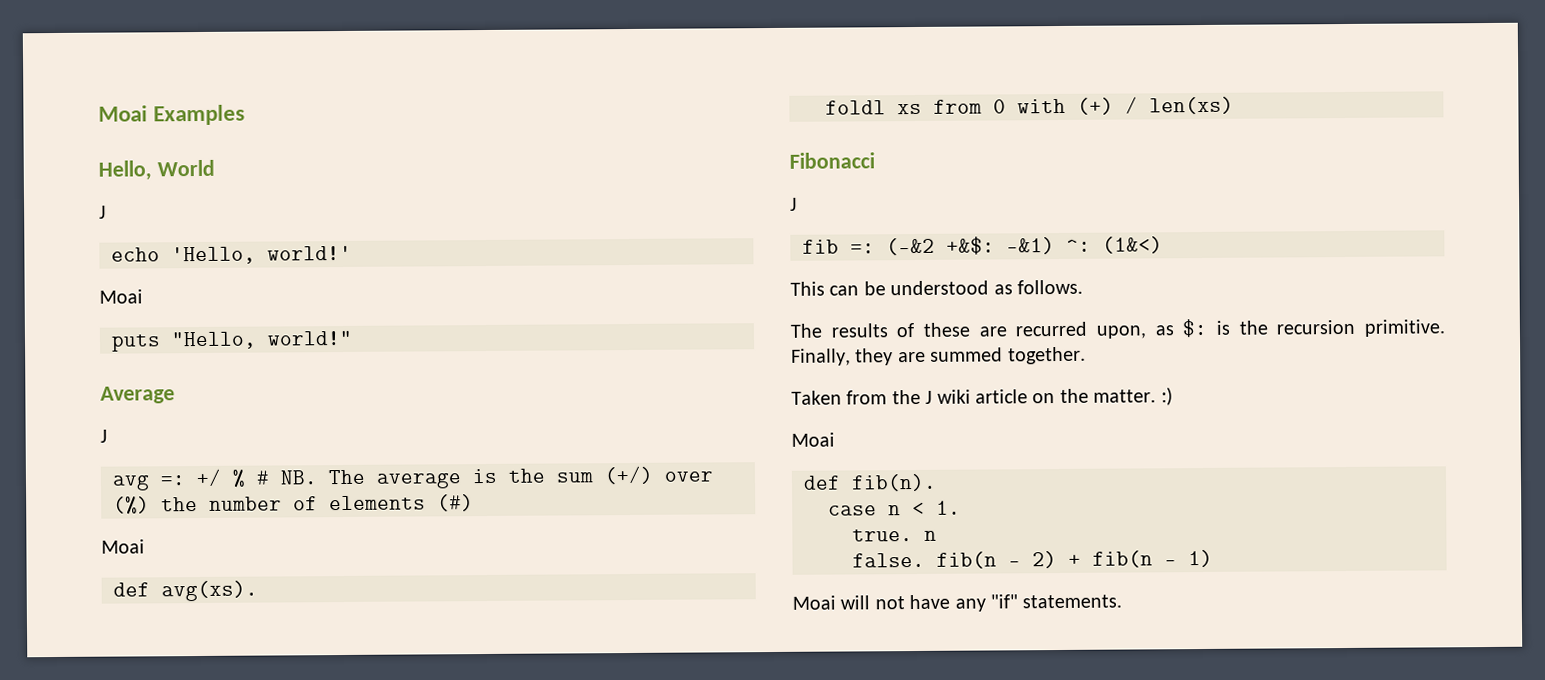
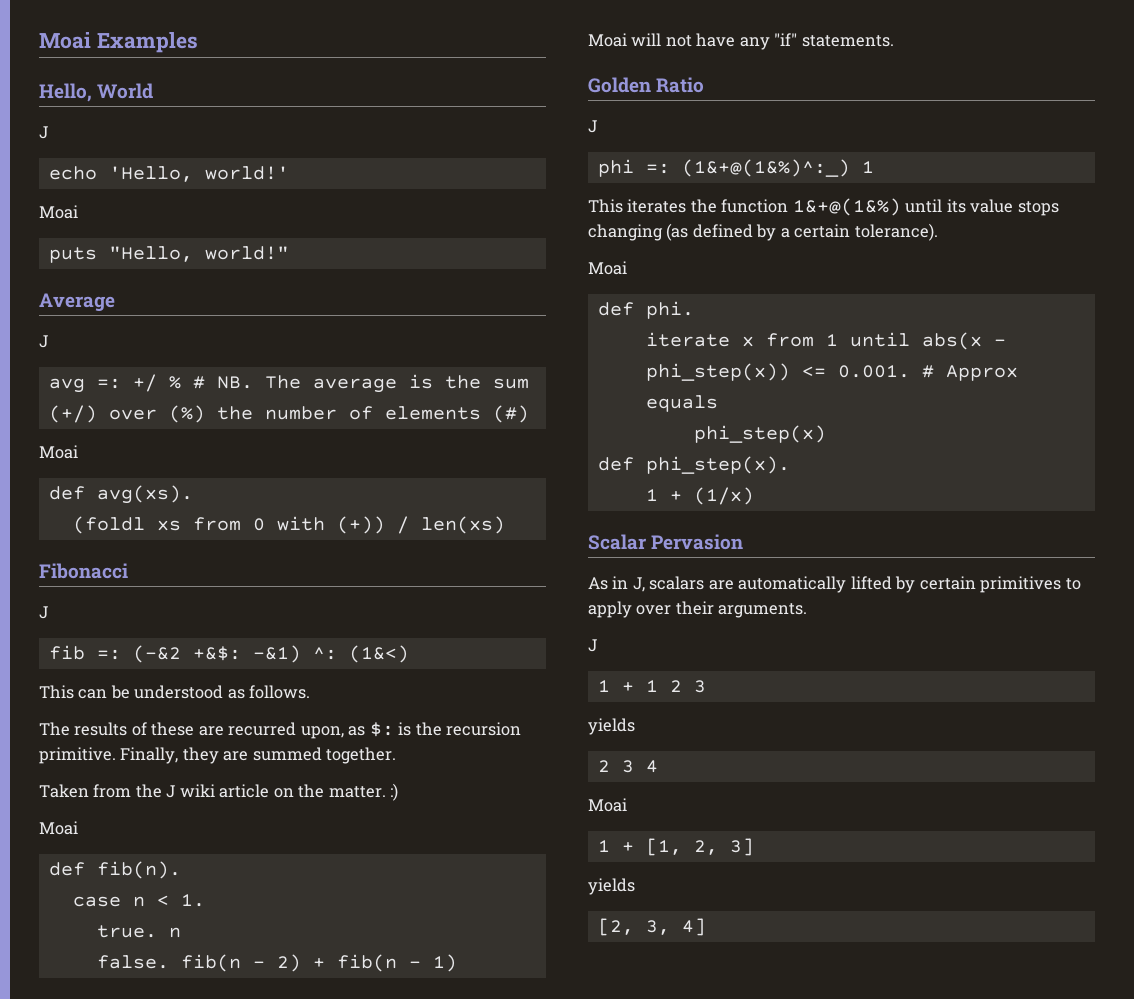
- foldl xs from 0 with (+) / len(xs)
+ (foldl xs from 0 with (+)) / len(xs)
+ Golden Ratio
+ J
+ phi =: (1&+@(1&%)^:_) 1
+ This iterates the function 1&+@(1&%) until its value stops changing (as defined by a certain tolerance).
+ Moai
+ def phi.
+ iterate x from 1 until abs(x - phi_step(x)) <= 0.001. # Approx equals
+ phi_step(x)
+ def phi_step(x).
+ 1 + (1/x)
+ Scalar Pervasion
+ As in J, scalars are automatically lifted by certain primitives to apply over their arguments.
+ J
+ 1 + 1 2 3
+ yields
+ 2 3 4
+ Moai
+ 1 + [1, 2, 3]
+ yields
+ [2, 3, 4]

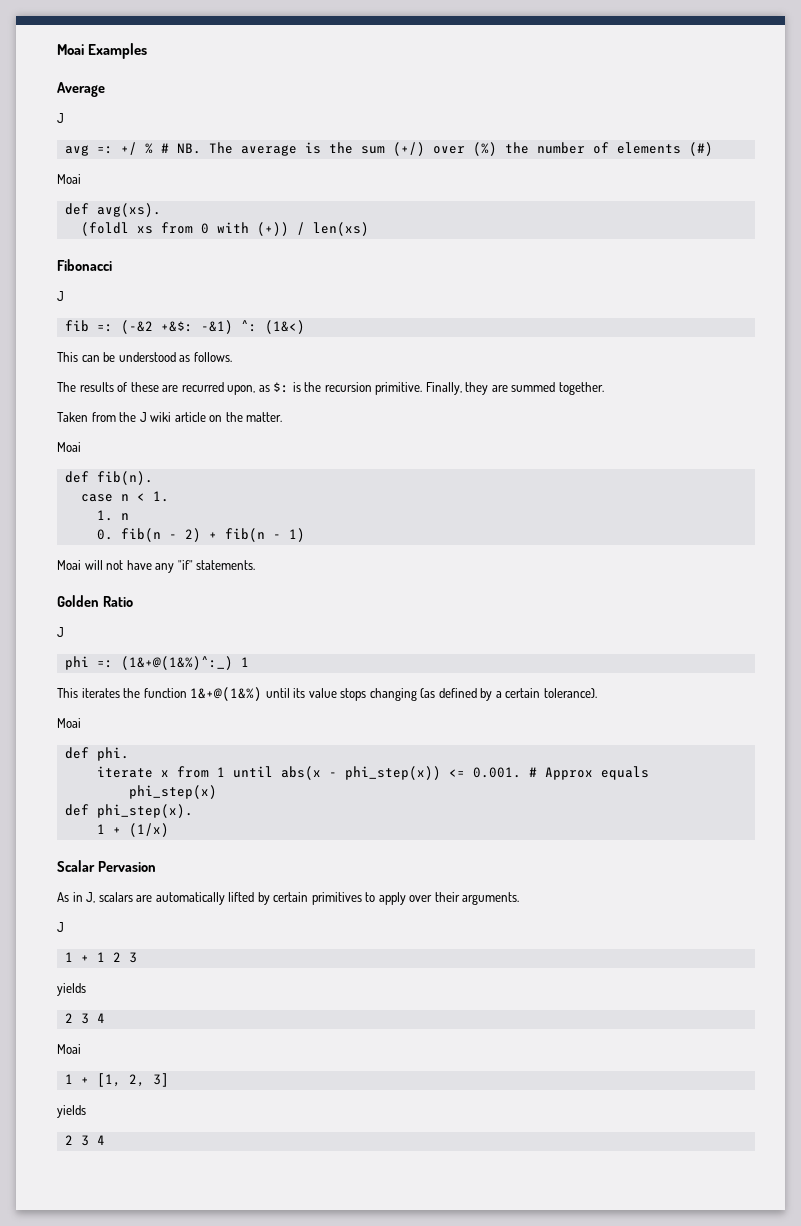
- Hello, World
- J
- echo 'Hello, world!'
- Moai
- puts "Hello, world!"
- Taken from the J wiki article on the matter. :)
+ Taken from the J wiki article on the matter.
- true. n
+ 1. n
- false. fib(n - 2) + fib(n - 1)
+ 0. fib(n - 2) + fib(n - 1)
  1 + [1, 2, 3]
  yields
- [2, 3, 4]
+ 2 3 4

